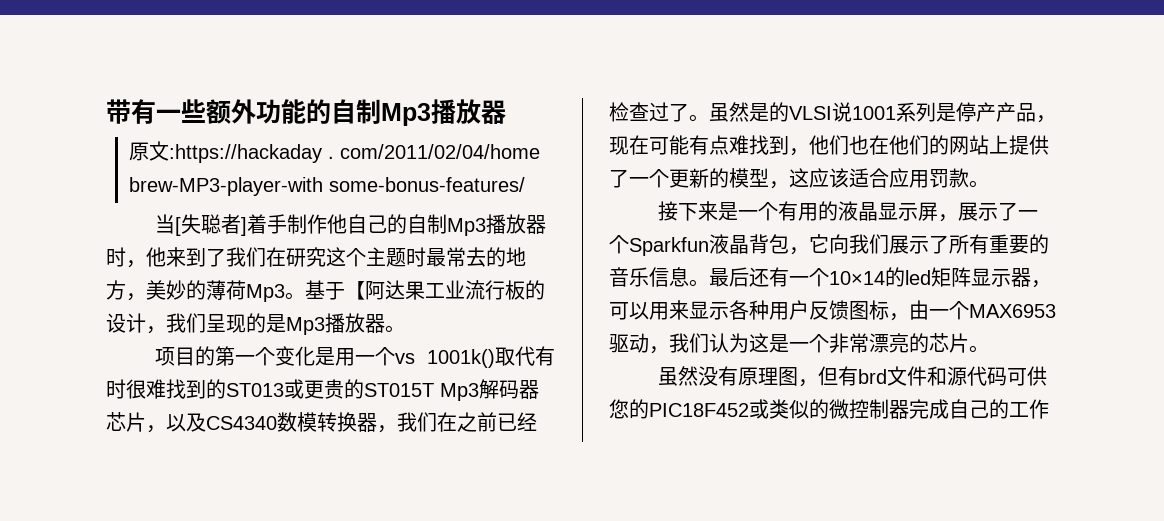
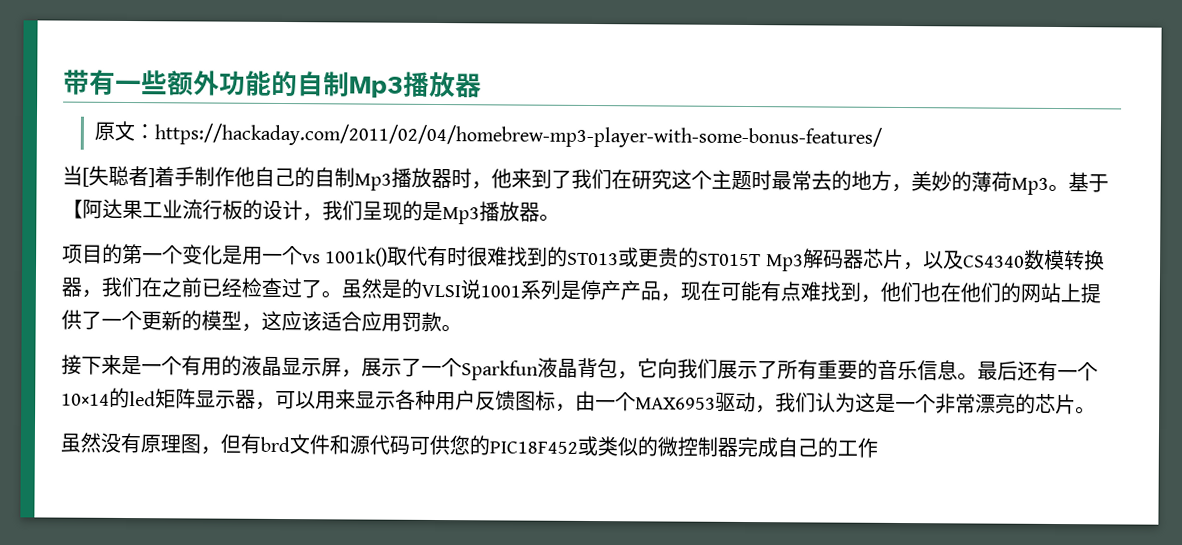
- 原文:https://hackaday . com/2011/02/04/home brew-MP3-player-with some-bonus-features/
+ 原文：https://hackaday.com/2011/02/04/homebrew-mp3-player-with-some-bonus-features/

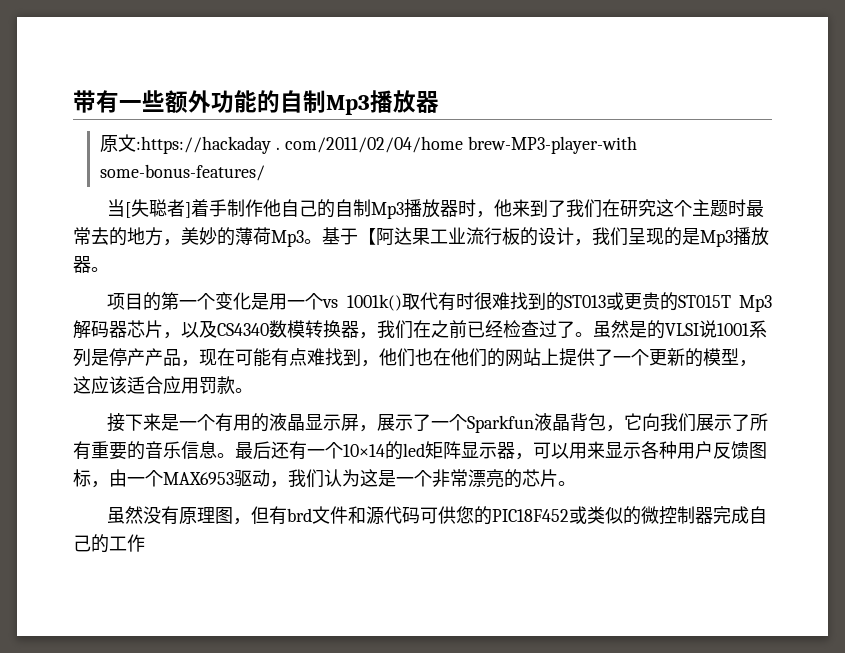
- 原文：https://hackaday.com/2011/02/04/homebrew-mp3-player-with-some-bonus-features/
+ 原文:https://hackaday . com/2011/02/04/home brew-MP3-player-with some-bonus-features/

